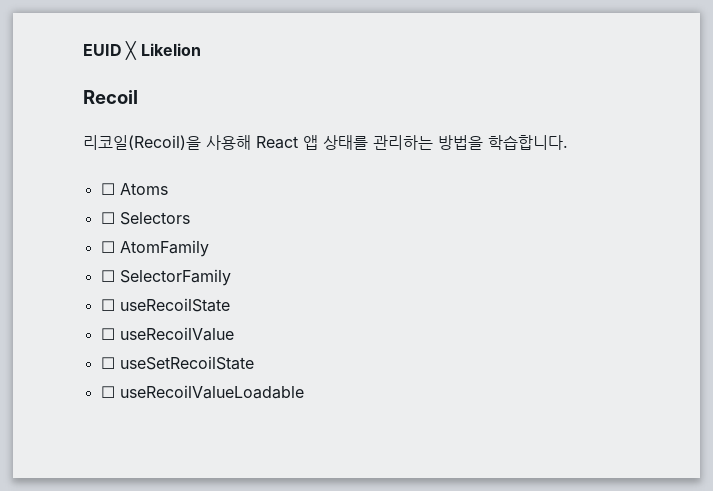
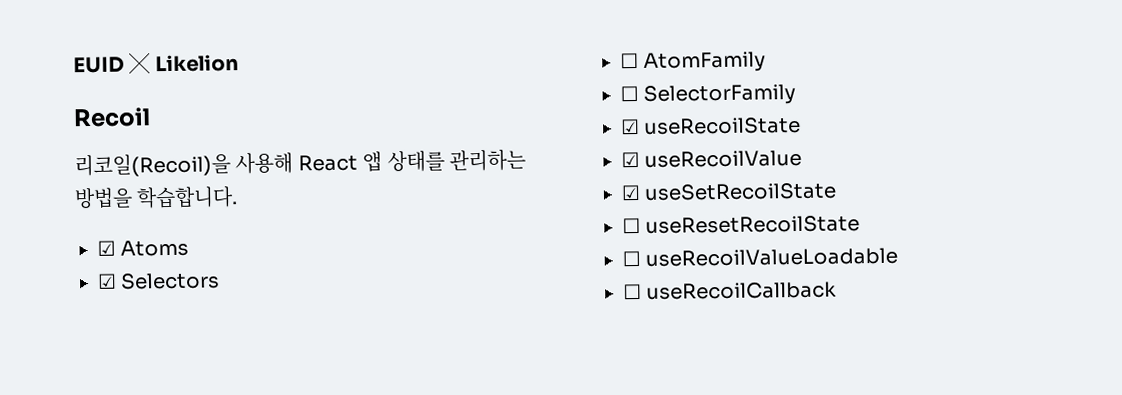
- ☐ Atoms
+ ☑ Atoms
- ☐ Selectors
+ ☑ Selectors
- ☐ useRecoilState
+ ☑ useRecoilState
- ☐ useRecoilValue
+ ☑ useRecoilValue
- ☐ useSetRecoilState
+ ☑ useSetRecoilState
+ ☐ useResetRecoilState
+ ☐ useRecoilCallback

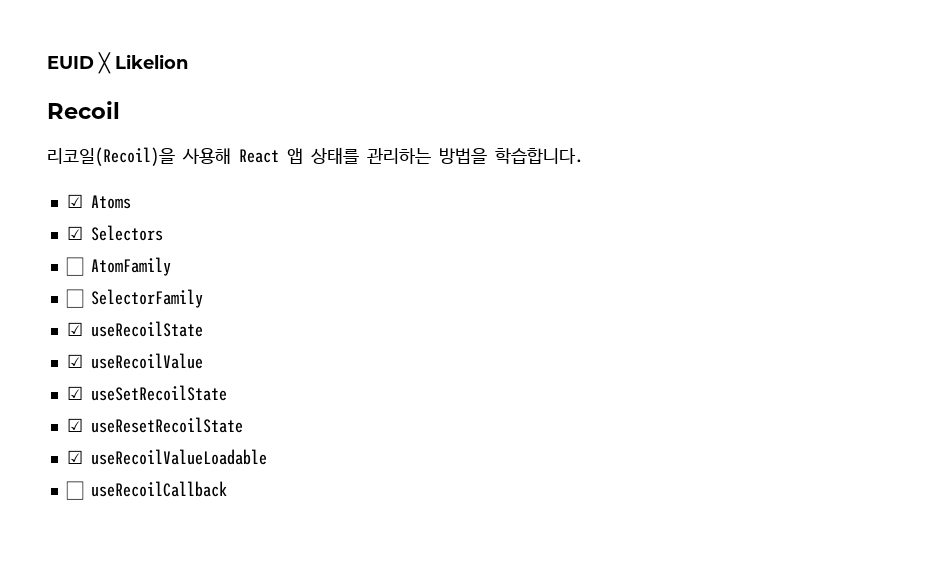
- ☐ useResetRecoilState
+ ☑ useResetRecoilState
- ☐ useRecoilValueLoadable
+ ☑ useRecoilValueLoadable

